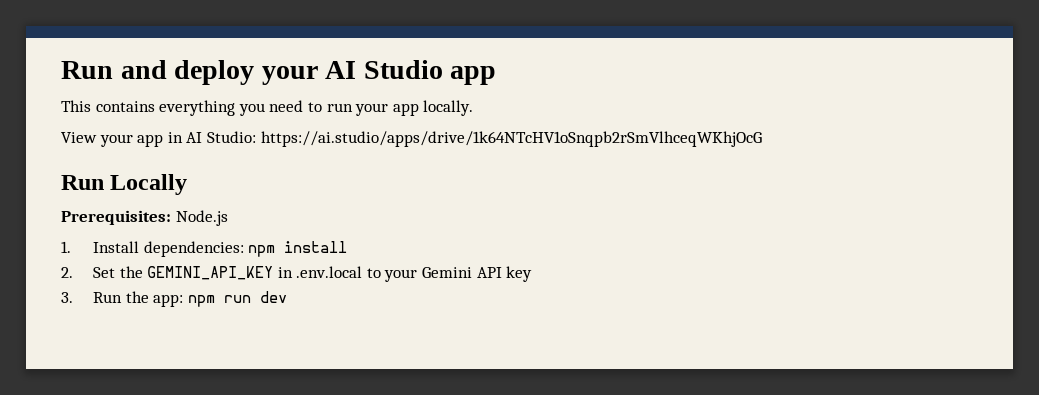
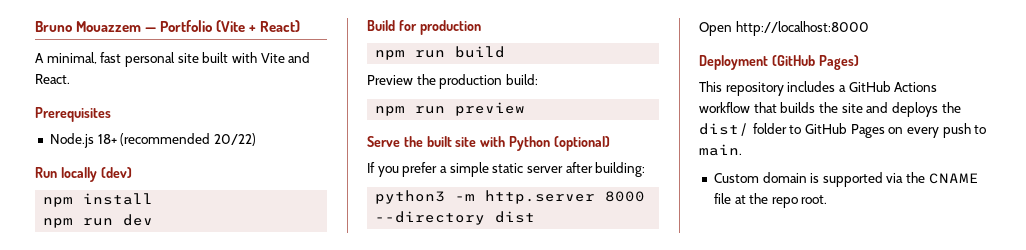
- Run and deploy your AI Studio app
- This contains everything you need to run your app locally.
- View your app in AI Studio: https://ai.studio/apps/drive/1k64NTcHV1oSnqpb2rSmVlhceqWKhjOcG
- Run Locally
- Prerequisites: Node.js
- 1. Install dependencies: npm install
- 2. Set the GEMINI_API_KEY in .env.local to your Gemini API key
- 3. Run the app: npm run dev
+ Bruno Mouazzem — Portfolio (Vite + React)
+ A minimal, fast personal site built with Vite and React.
+ Prerequisites
+ Node.js 18+ (recommended 20/22)
+ Run locally (dev)
+ npm install
+ npm run dev
+ Build for production
+ npm run build
+ Preview the production build:
+ npm run preview
+ Serve the built site with Python (optional)
+ If you prefer a simple static server after building:
+ python3 -m http.server 8000 --directory dist
+ Open http://localhost:8000
+ Deployment (GitHub Pages)
+ This repository includes a GitHub Actions workflow that builds the site and deploys the dist/ folder to GitHub Pages on every push to main.
+ Custom domain is supported via the CNAME file at the repo root.

